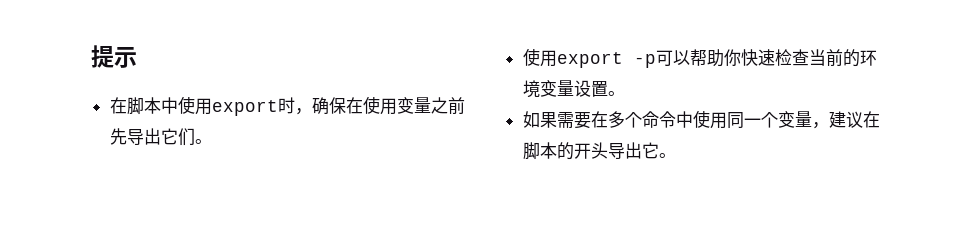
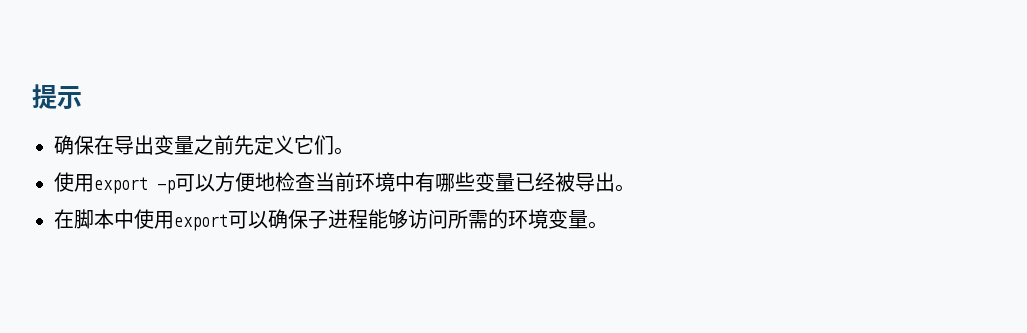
- 在脚本中使用export时，确保在使用变量之前先导出它们。
+ 确保在导出变量之前先定义它们。
- 使用export -p可以帮助你快速检查当前的环境变量设置。
- 如果需要在多个命令中使用同一个变量，建议在脚本的开头导出它。
+ 使用export -p可以方便地检查当前环境中有哪些变量已经被导出。
+ 在脚本中使用export可以确保子进程能够访问所需的环境变量。

